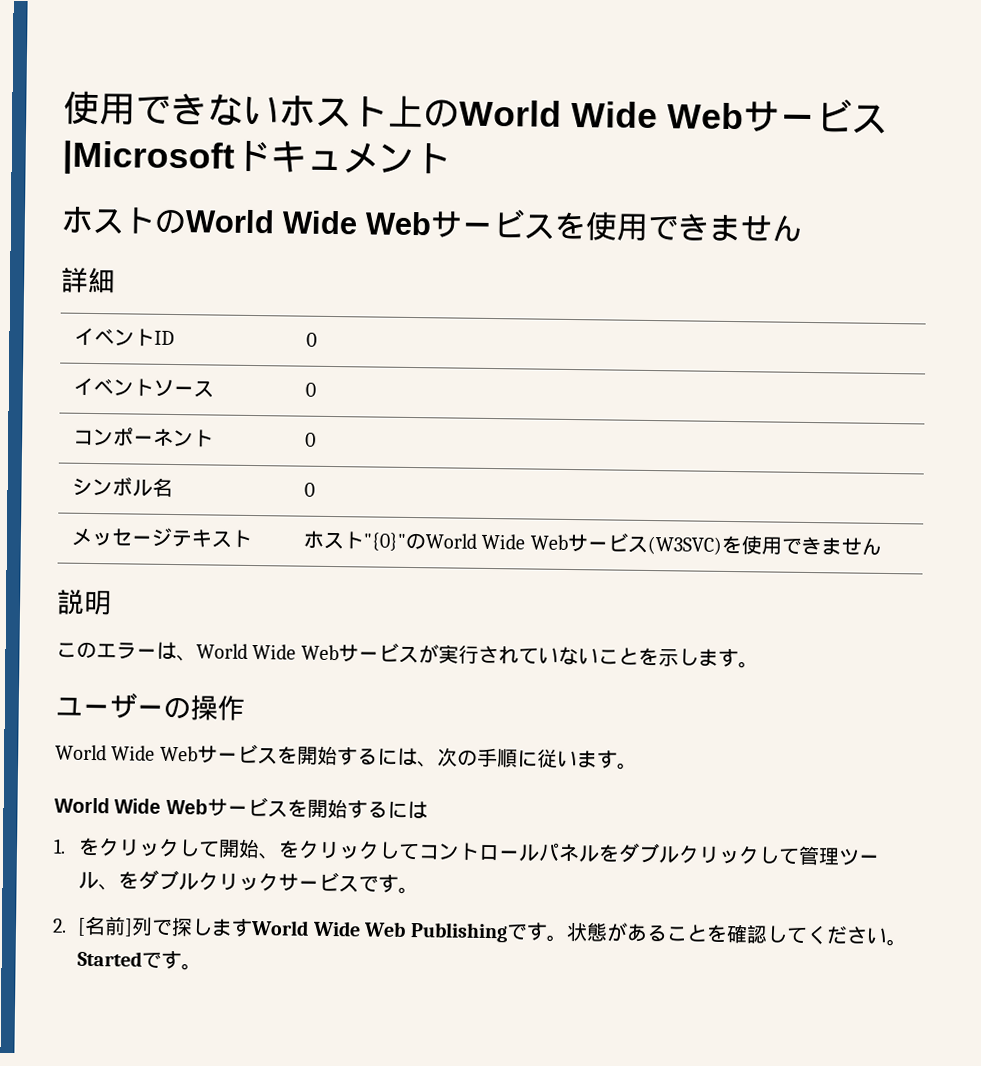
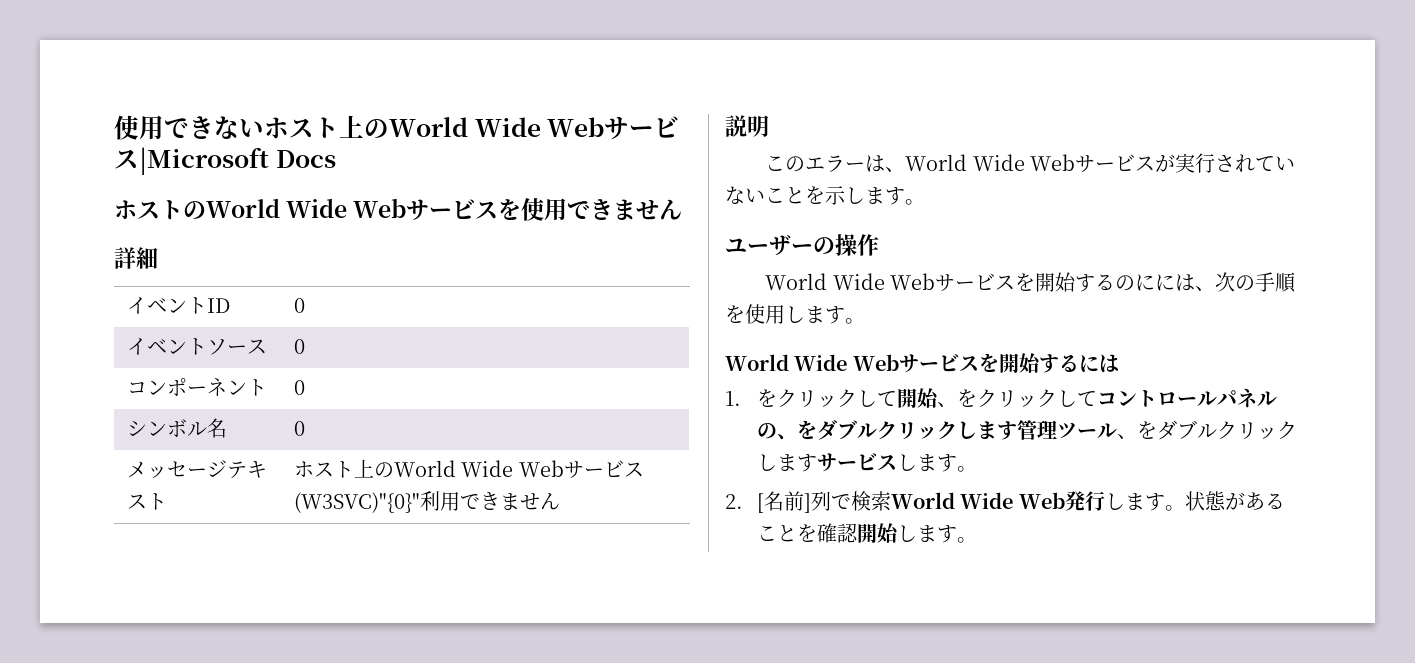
- 使用できないホスト上のWorld Wide Webサービス|Microsoftドキュメント
+ 使用できないホスト上のWorld Wide Webサービス|Microsoft Docs
- メッセージテキスト | ホスト"{0}"のWorld Wide Webサービス(W3SVC)を使用できません
+ メッセージテキスト | ホスト上のWorld Wide Webサービス(W3SVC)"{0}"利用できません
- World Wide Webサービスを開始するには、次の手順に従います。
+ World Wide Webサービスを開始するのにには、次の手順を使用します。
- 1.をクリックして開始、をクリックしてコントロールパネルをダブルクリックして管理ツール、をダブルクリックサービスです。
+ 1.をクリックして開始、をクリックしてコントロールパネルの、をダブルクリックします管理ツール、をダブルクリックしますサービスします。
- 2. [名前]列で探しますWorld Wide Web Publishingです。
+ 2. [名前]列で検索World Wide Web発行します。
- 状態があることを確認してください。Startedです。
+ 状態があることを確認開始します。

